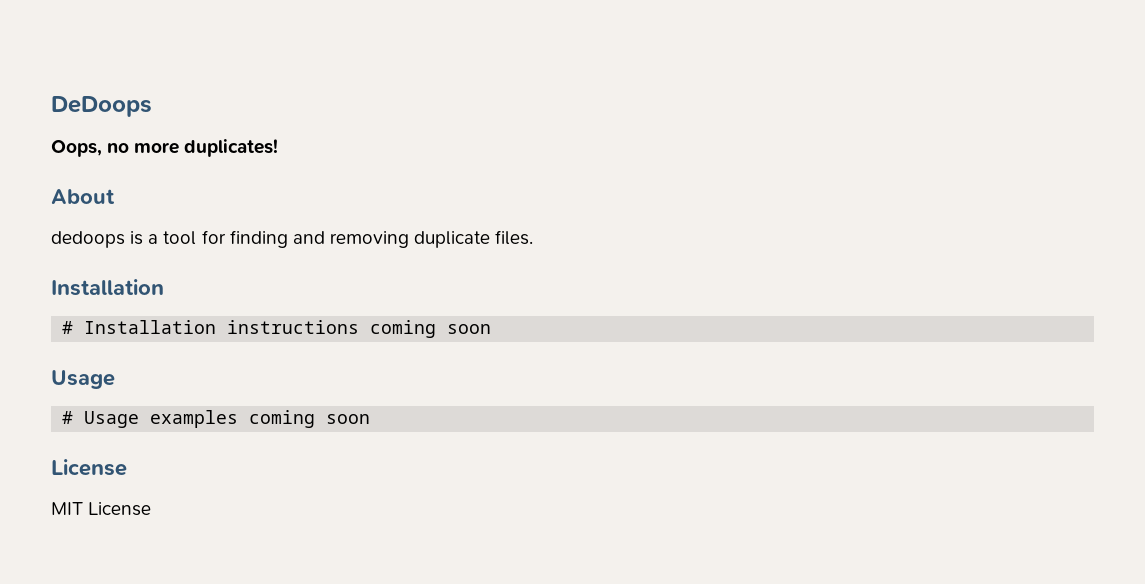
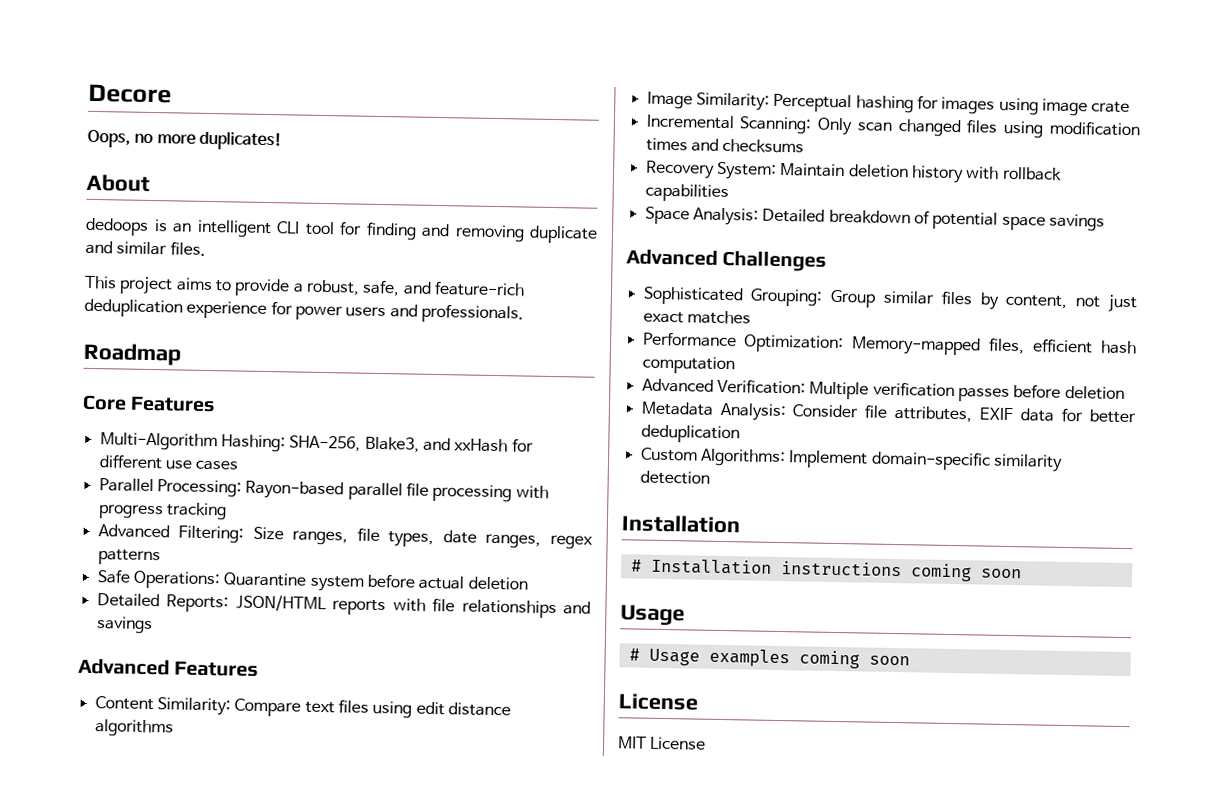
- DeDoops
+ Decore
- dedoops is a tool for finding and removing duplicate files.
+ dedoops is an intelligent CLI tool for finding and removing duplicate and similar files.
+ This project aims to provide a robust, safe, and feature-rich deduplication experience for power users and professionals.
+ Roadmap
+ Core Features
+ Multi-Algorithm Hashing: SHA-256, Blake3, and xxHash for different use cases
+ Parallel Processing: Rayon-based parallel file processing with progress tracking
+ Advanced Filtering: Size ranges, file types, date ranges, regex patterns
+ Safe Operations: Quarantine system before actual deletion
+ Detailed Reports: JSON/HTML reports with file relationships and savings
+ Advanced Features
+ Content Similarity: Compare text files using edit distance algorithms
+ Image Similarity: Perceptual hashing for images using image crate
+ Incremental Scanning: Only scan changed files using modification times and checksums
+ Recovery System: Maintain deletion history with rollback capabilities
+ Space Analysis: Detailed breakdown of potential space savings
+ Advanced Challenges
+ Sophisticated Grouping: Group similar files by content, not just exact matches
+ Performance Optimization: Memory-mapped files, efficient hash computation
+ Advanced Verification: Multiple verification passes before deletion
+ Metadata Analysis: Consider file attributes, EXIF data for better deduplication
+ Custom Algorithms: Implement domain-specific similarity detection

